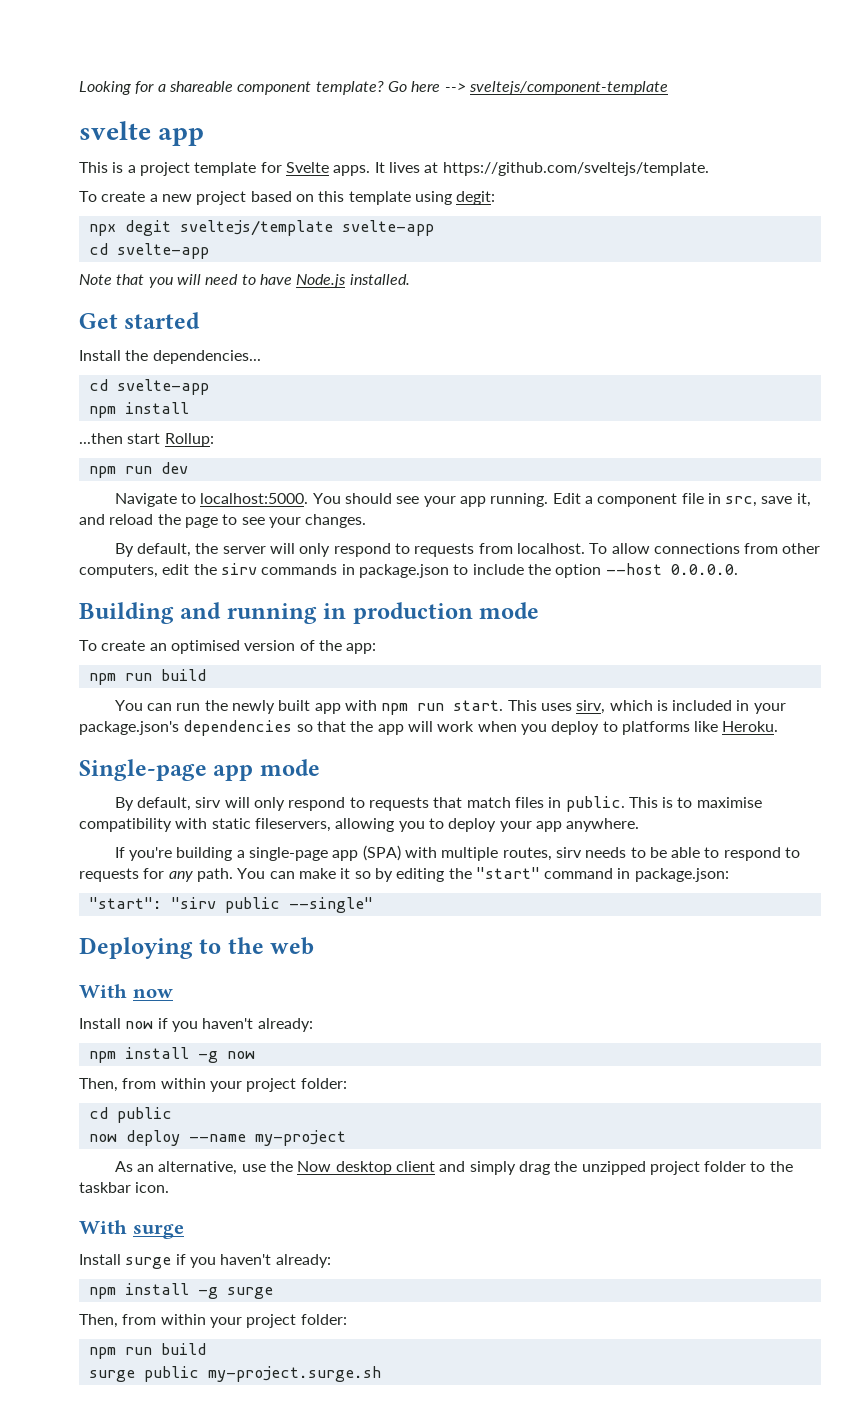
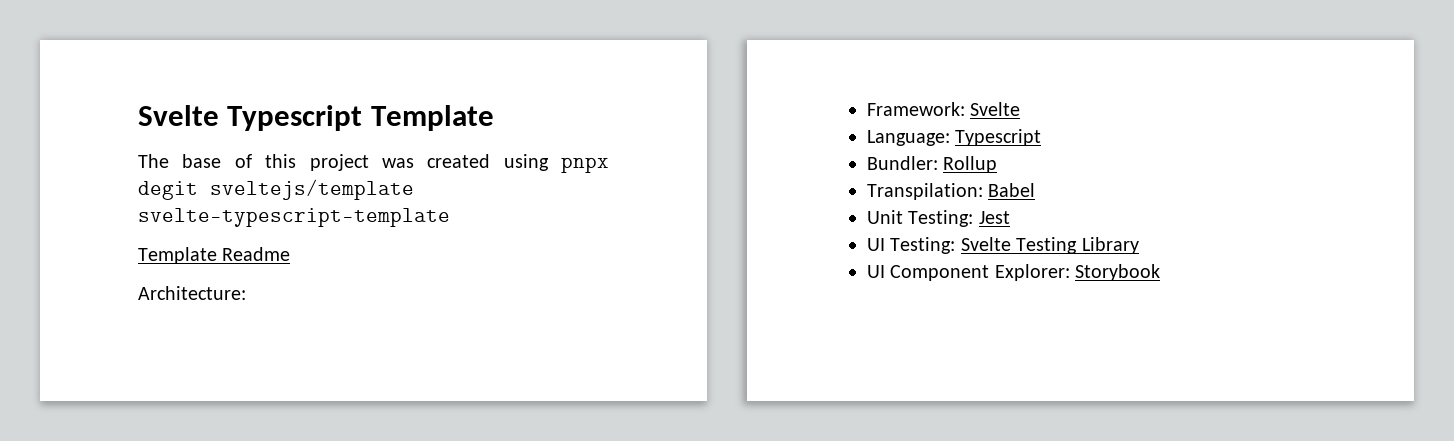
- Looking for a shareable component template? Go here --> sveltejs/component-template
- svelte app
- This is a project template for Svelte apps. It lives at https://github.com/sveltejs/template.
- To create a new project based on this template using degit:
- npx degit sveltejs/template svelte-app
- cd svelte-app
- Note that you will need to have Node.js installed.
- Get started
- Install the dependencies...
- cd svelte-app
- npm install
- ...then start Rollup:
- npm run dev
- Navigate to localhost:5000. You should see your app running. Edit a component file in src, save it, and reload the page to see your changes.
- By default, the server will only respond to requests from localhost. To allow connections from other computers, edit the sirv commands in package.json to include the option --host 0.0.0.0.
- Building and running in production mode
- To create an optimised version of the app:
- npm run build
- You can run the newly built app with npm run start. This uses sirv, which is included in your package.json's dependencies so that the app will work when you deploy to platforms like Heroku.
- Single-page app mode
- By default, sirv will only respond to requests that match files in public. This is to maximise compatibility with static fileservers, allowing you to deploy your app anywhere.
- If you're building a single-page app (SPA) with multiple routes, sirv needs to be able to respond to requests for any path. You can make it so by editing the "start" command in package.json:
- "start": "sirv public --single"
- Deploying to the web
- With now
- Install now if you haven't already:
- npm install -g now
- Then, from within your project folder:
- cd public
- now deploy --name my-project
- As an alternative, use the Now desktop client and simply drag the unzipped project folder to the taskbar icon.
- With surge
- Install surge if you haven't already:
- npm install -g surge
- Then, from within your project folder:
- npm run build
- surge public my-project.surge.sh
+ Svelte Typescript Template
+ The base of this project was created using pnpx degit sveltejs/template svelte-typescript-template
+ Template Readme
+ Architecture:
+ Framework: Svelte
+ Language: Typescript
+ Bundler: Rollup
+ Transpilation: Babel
+ Unit Testing: Jest
+ UI Testing: Svelte Testing Library
+ UI Component Explorer: Storybook

